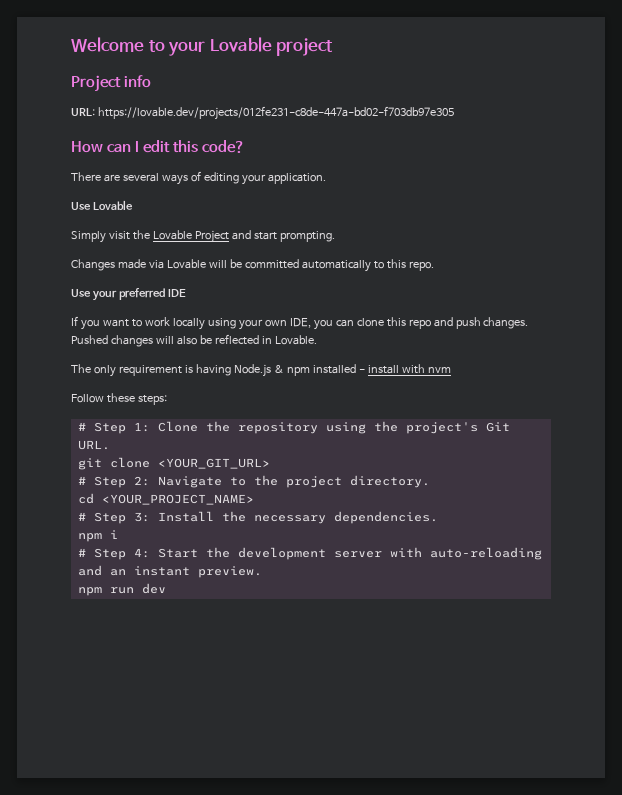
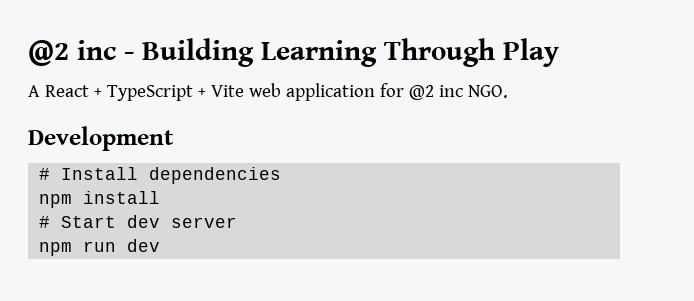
- Welcome to your Lovable project
- Project info
- URL: https://lovable.dev/projects/012fe231-c8de-447a-bd02-f703db97e305
- How can I edit this code?
- There are several ways of editing your application.
- Use Lovable
- Simply visit the Lovable Project and start prompting.
- Changes made via Lovable will be committed automatically to this repo.
- Use your preferred IDE
- If you want to work locally using your own IDE, you can clone this repo and push changes. Pushed changes will also be reflected in Lovable.
- The only requirement is having Node.js & npm installed - install with nvm
- Follow these steps:
- # Step 1: Clone the repository using the project's Git URL.
- git clone <YOUR_GIT_URL>
- # Step 2: Navigate to the project directory.
- cd <YOUR_PROJECT_NAME>
- # Step 3: Install the necessary dependencies.
- npm i
- # Step 4: Start the development server with auto-reloading and an instant preview.
+ @2 inc - Building Learning Through Play
+ A React + TypeScript + Vite web application for @2 inc NGO.
+ Development
+ # Install dependencies
+ npm install
+ # Start dev server

